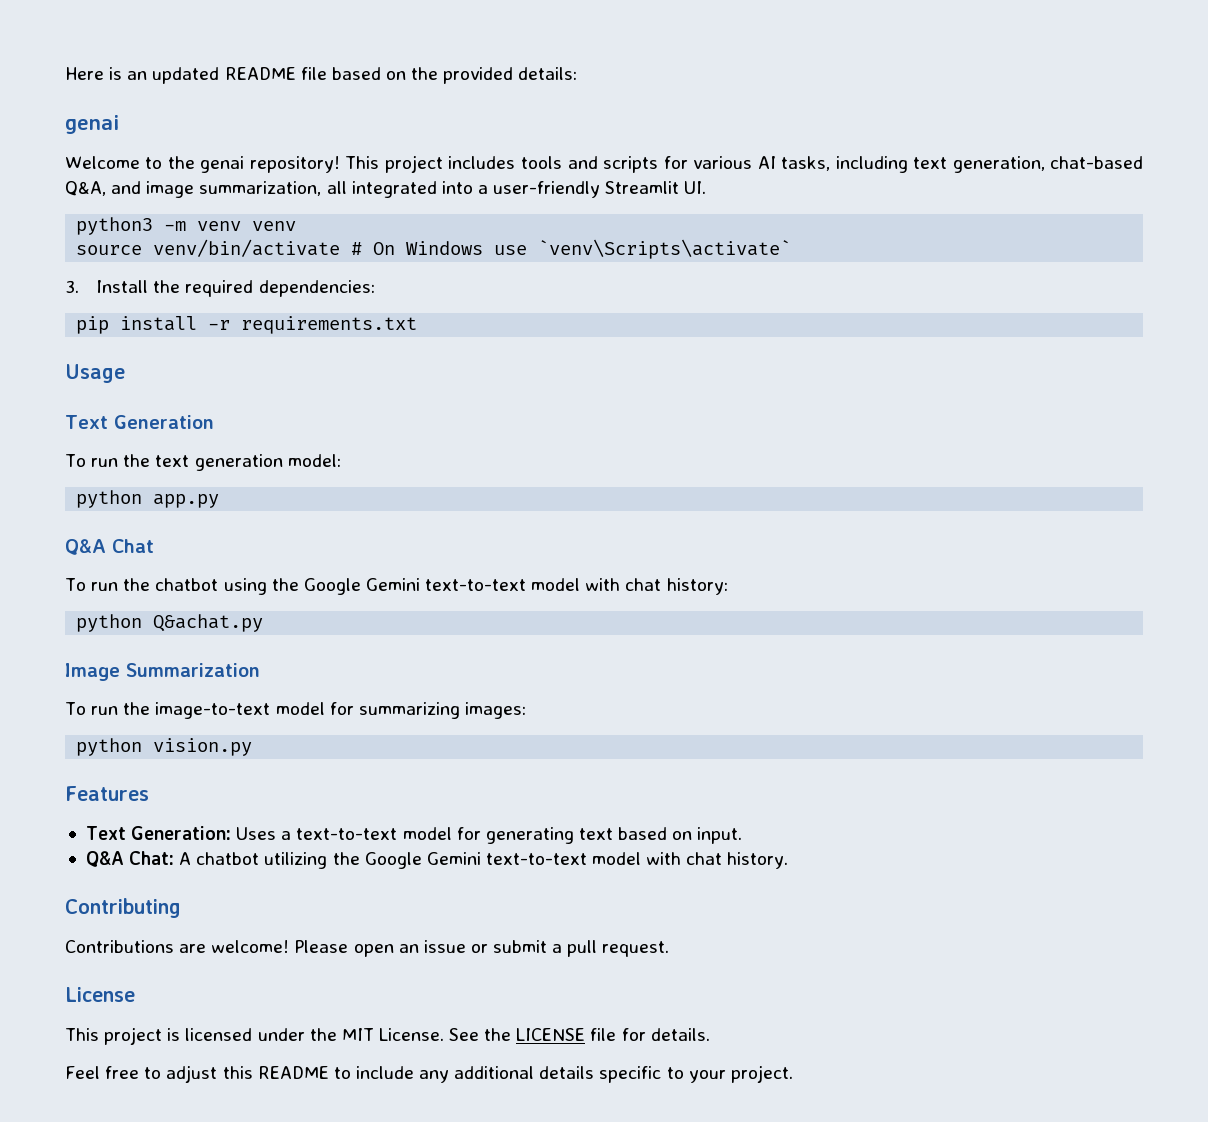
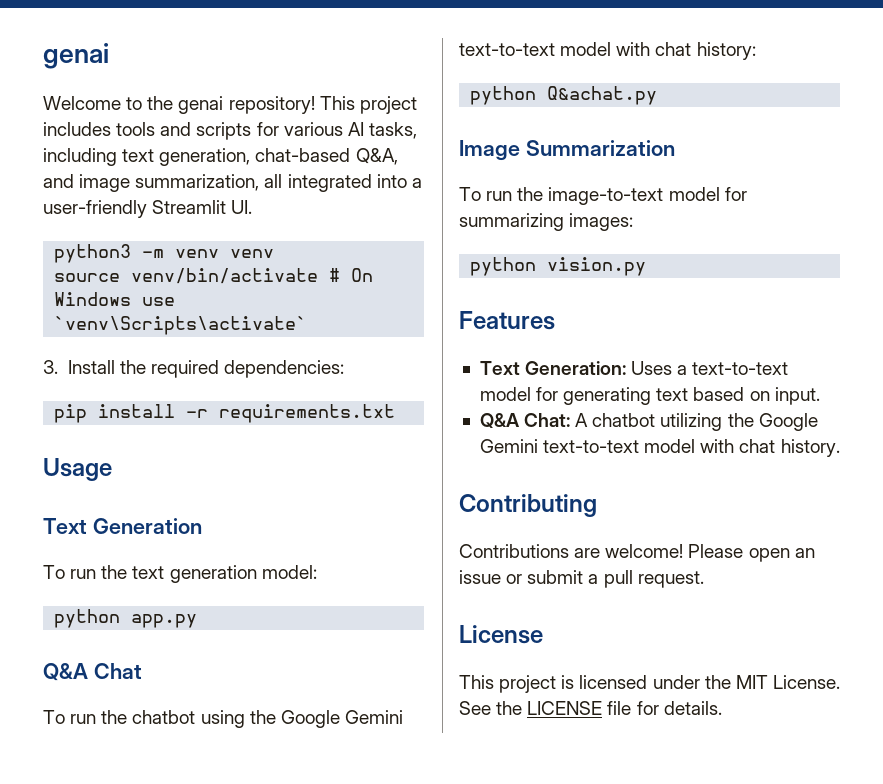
- Here is an updated README file based on the provided details:
- Feel free to adjust this README to include any additional details specific to your project.

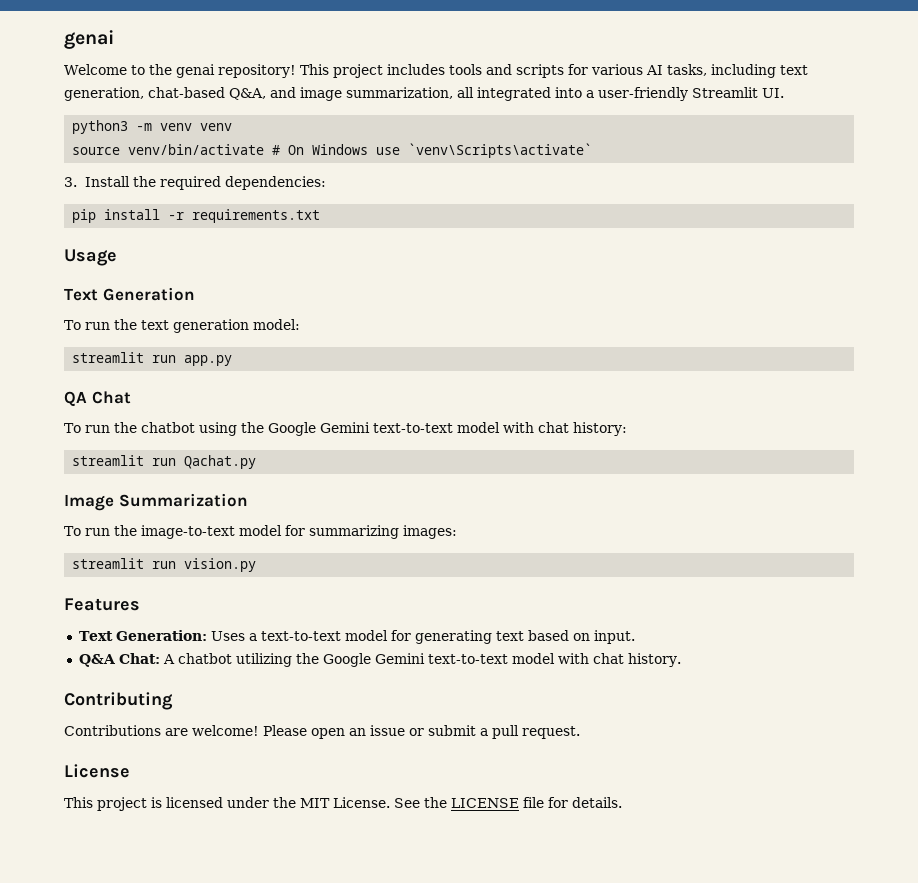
- python app.py
+ streamlit run app.py
- Q&A Chat
+ QA Chat
- python Q&achat.py
+ streamlit run Qachat.py
- python vision.py
+ streamlit run vision.py

